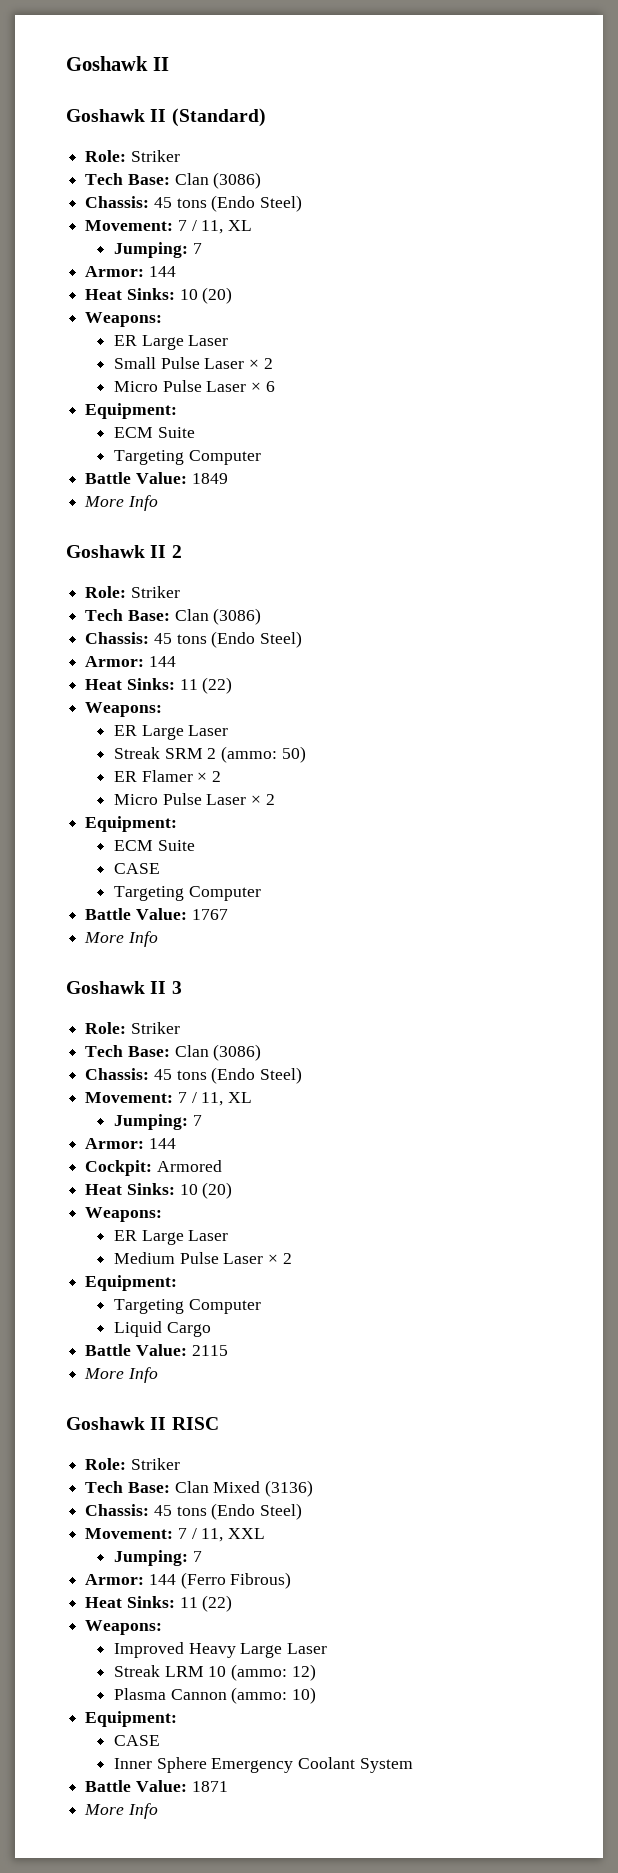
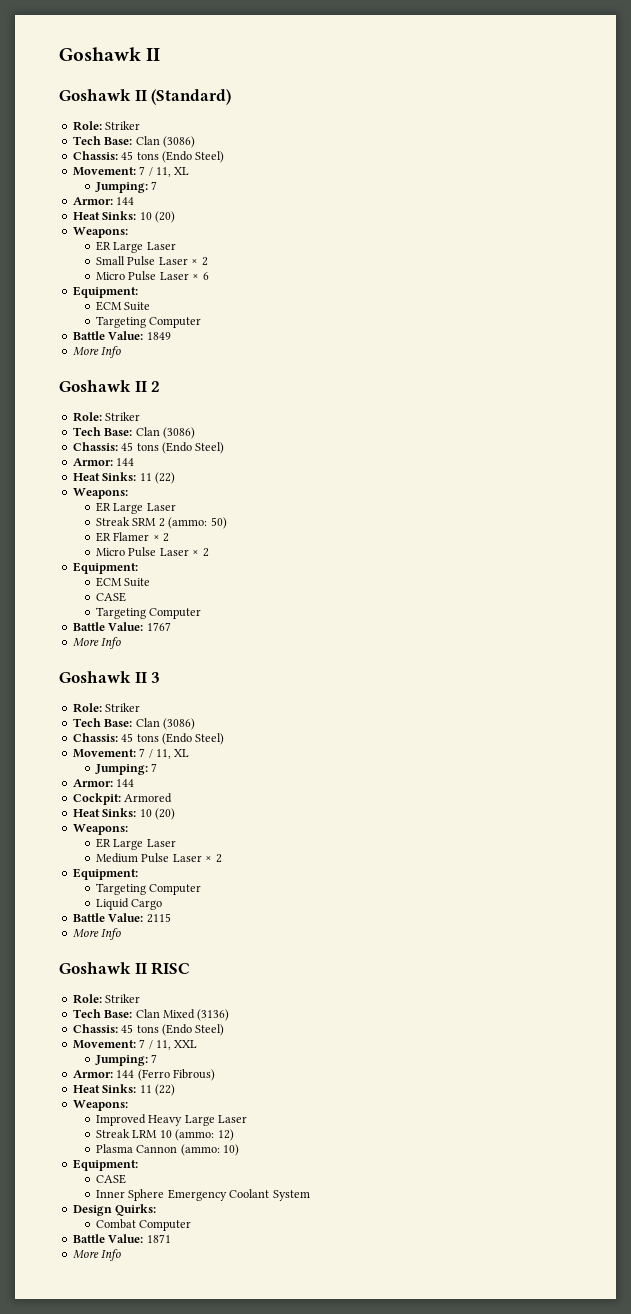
+ Design Quirks:
+ Combat Computer

